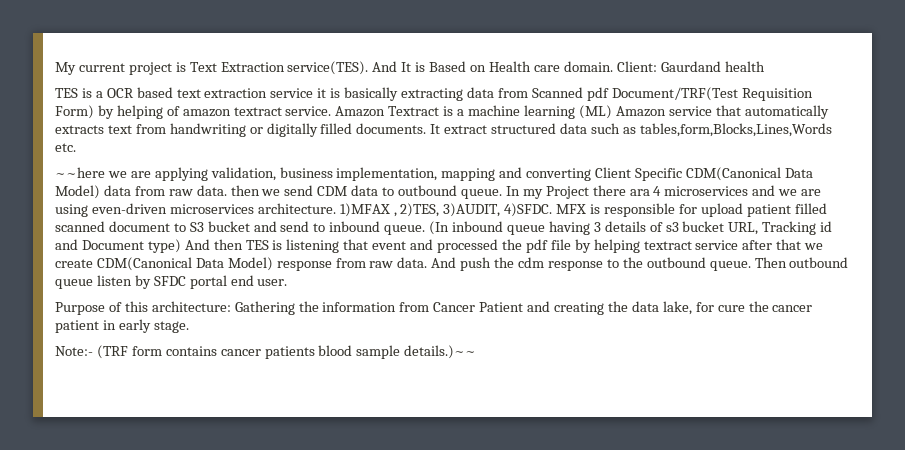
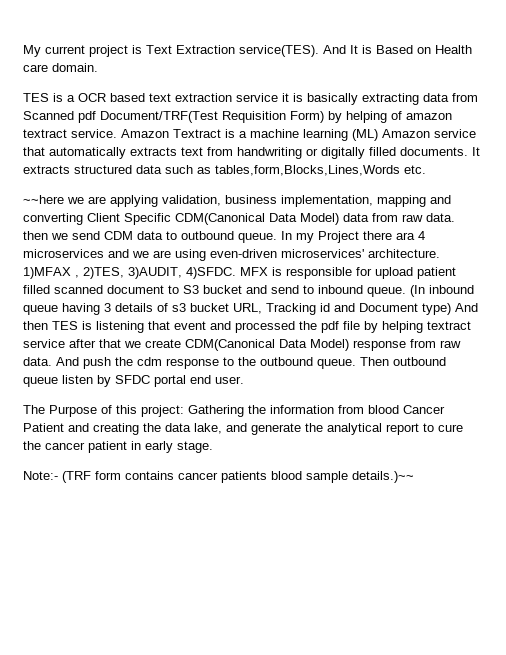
- Client: Gaurdand health
- It extract structured data such as tables,form,Blocks,Lines,Words etc.
+ It extracts structured data such as tables,form,Blocks,Lines,Words etc.
- In my Project there ara 4 microservices and we are using even-driven microservices architecture.
+ In my Project there ara 4 microservices and we are using even-driven microservices' architecture.
- Purpose of this architecture: Gathering the information from Cancer Patient and creating the data lake, for cure the cancer patient in early stage.
+ The Purpose of this project: Gathering the information from blood Cancer Patient and creating the data lake, and generate the analytical report to cure the cancer patient in early stage.

